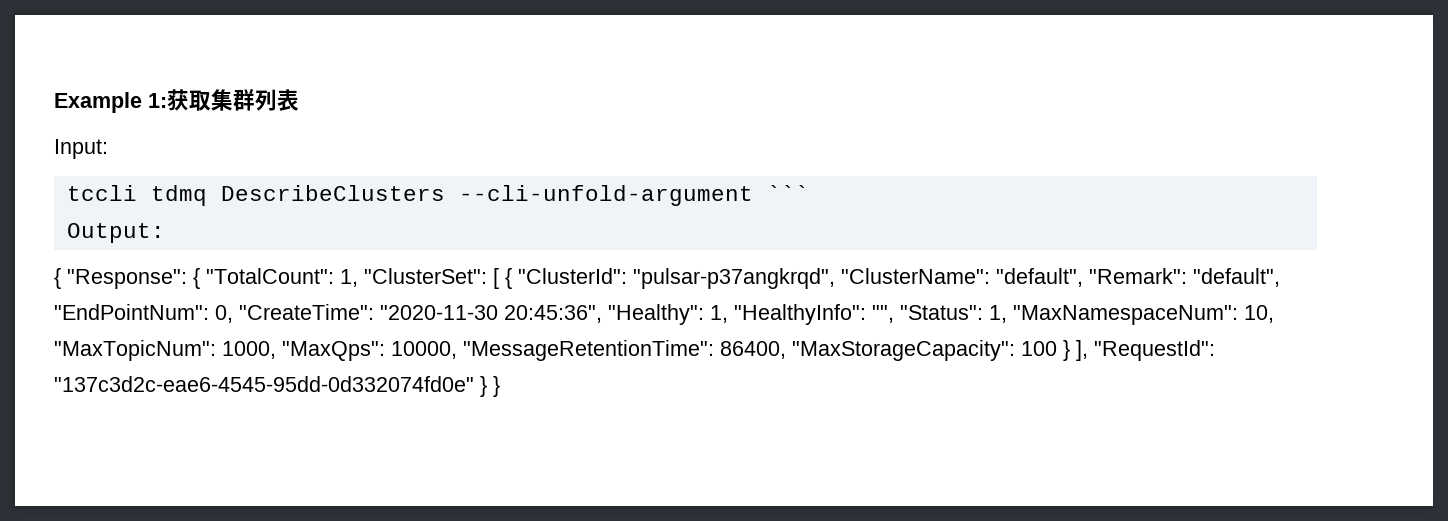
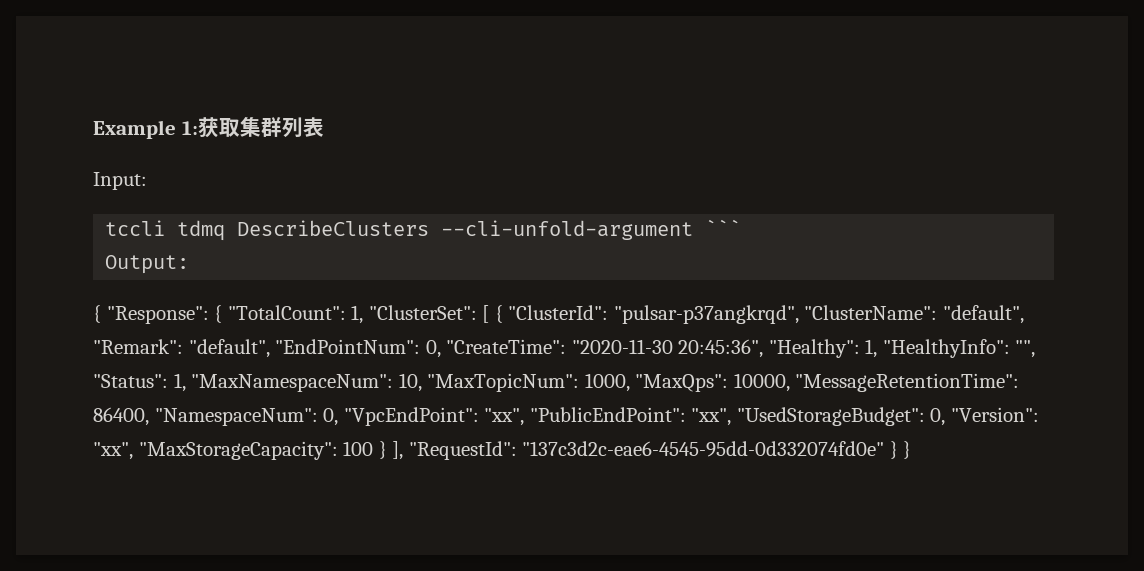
- { "Response": { "TotalCount": 1, "ClusterSet": [ { "ClusterId": "pulsar-p37angkrqd", "ClusterName": "default", "Remark": "default", "EndPointNum": 0, "CreateTime": "2020-11-30 20:45:36", "Healthy": 1, "HealthyInfo": "", "Status": 1, "MaxNamespaceNum": 10, "MaxTopicNum": 1000, "MaxQps": 10000, "MessageRetentionTime": 86400, "MaxStorageCapacity": 100 } ], "RequestId": "137c3d2c-eae6-4545-95dd-0d332074fd0e" } }
+ { "Response": { "TotalCount": 1, "ClusterSet": [ { "ClusterId": "pulsar-p37angkrqd", "ClusterName": "default", "Remark": "default", "EndPointNum": 0, "CreateTime": "2020-11-30 20:45:36", "Healthy": 1, "HealthyInfo": "", "Status": 1, "MaxNamespaceNum": 10, "MaxTopicNum": 1000, "MaxQps": 10000, "MessageRetentionTime": 86400, "NamespaceNum": 0, "VpcEndPoint": "xx", "PublicEndPoint": "xx", "UsedStorageBudget": 0, "Version": "xx", "MaxStorageCapacity": 100 } ], "RequestId": "137c3d2c-eae6-4545-95dd-0d332074fd0e" } }

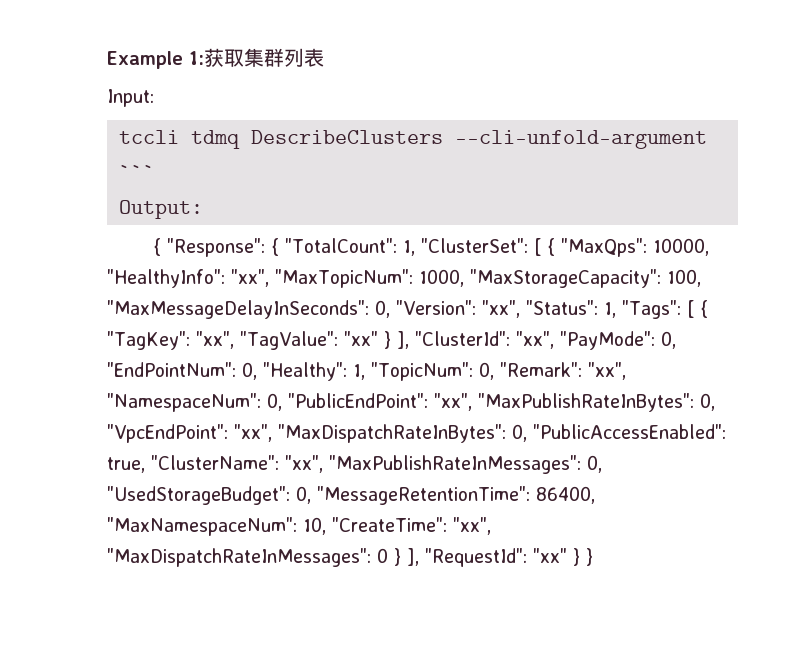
- { "Response": { "TotalCount": 1, "ClusterSet": [ { "ClusterId": "pulsar-p37angkrqd", "ClusterName": "default", "Remark": "default", "EndPointNum": 0, "CreateTime": "2020-11-30 20:45:36", "Healthy": 1, "HealthyInfo": "", "Status": 1, "MaxNamespaceNum": 10, "MaxTopicNum": 1000, "MaxQps": 10000, "MessageRetentionTime": 86400, "NamespaceNum": 0, "VpcEndPoint": "xx", "PublicEndPoint": "xx", "UsedStorageBudget": 0, "Version": "xx", "MaxStorageCapacity": 100 } ], "RequestId": "137c3d2c-eae6-4545-95dd-0d332074fd0e" } }
+ { "Response": { "TotalCount": 1, "ClusterSet": [ { "MaxQps": 10000, "HealthyInfo": "xx", "MaxTopicNum": 1000, "MaxStorageCapacity": 100, "MaxMessageDelayInSeconds": 0, "Version": "xx", "Status": 1, "Tags": [ { "TagKey": "xx", "TagValue": "xx" } ], "ClusterId": "xx", "PayMode": 0, "EndPointNum": 0, "Healthy": 1, "TopicNum": 0, "Remark": "xx", "NamespaceNum": 0, "PublicEndPoint": "xx", "MaxPublishRateInBytes": 0, "VpcEndPoint": "xx", "MaxDispatchRateInBytes": 0, "PublicAccessEnabled": true, "ClusterName": "xx", "MaxPublishRateInMessages": 0, "UsedStorageBudget": 0, "MessageRetentionTime": 86400, "MaxNamespaceNum": 10, "CreateTime": "xx", "MaxDispatchRateInMessages": 0 } ], "RequestId": "xx" } }

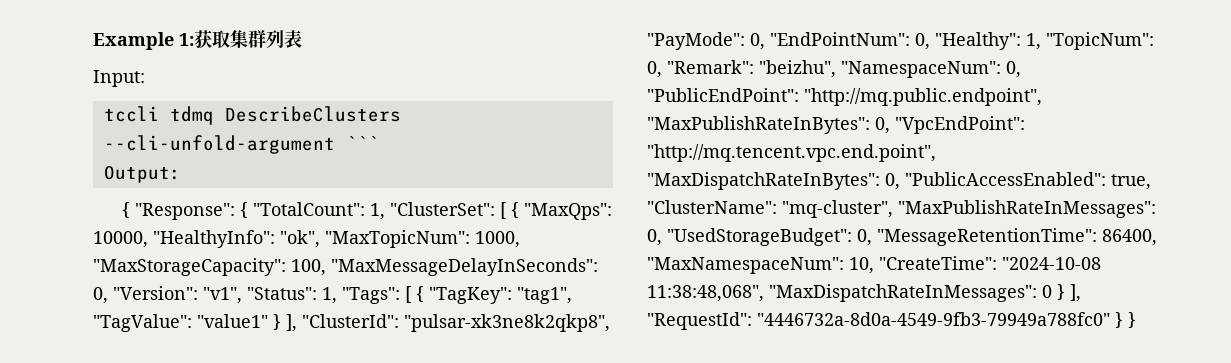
- "xx", "MaxTopicNum":
+ "ok", "MaxTopicNum":
- "xx", "Status":
+ "v1", "Status":
- "xx", "TagValue": "xx" } ], "ClusterId":
+ "tag1", "TagValue": "value1" } ], "ClusterId":
- "xx", "PayMode":
+ "pulsar-xk3ne8k2qkp8", "PayMode":
- "xx", "NamespaceNum":
+ "beizhu", "NamespaceNum":
- "xx", "MaxPublishRateInBytes":
+ "http://mq.public.endpoint", "MaxPublishRateInBytes":
- "xx", "MaxDispatchRateInBytes":
+ "http://mq.tencent.vpc.end.point", "MaxDispatchRateInBytes":
- "xx", "MaxPublishRateInMessages":
+ "mq-cluster", "MaxPublishRateInMessages":
- "xx", "MaxDispatchRateInMessages":
+ "2024-10-08 11:38:48,068", "MaxDispatchRateInMessages":
- "xx" } }
+ "4446732a-8d0a-4549-9fb3-79949a788fc0" } }

